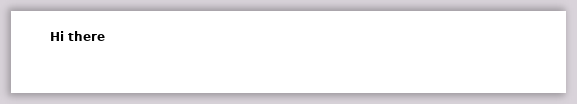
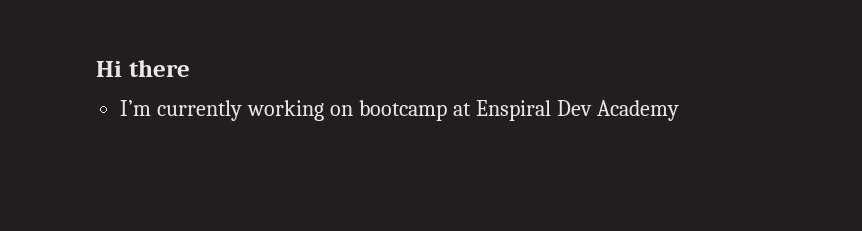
+ I’m currently working on bootcamp at Enspiral Dev Academy

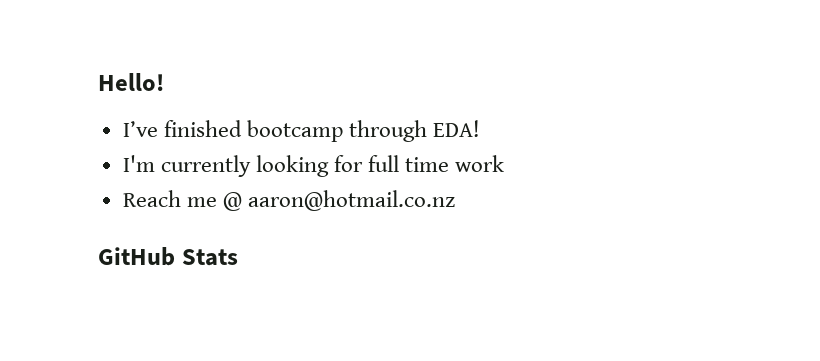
- Hi there
- I’m currently working on bootcamp at Enspiral Dev Academy
+ Hello!
+ I’ve finished bootcamp through EDA!
+ I'm currently looking for full time work
+ Reach me @ aaron@hotmail.co.nz
+ GitHub Stats

